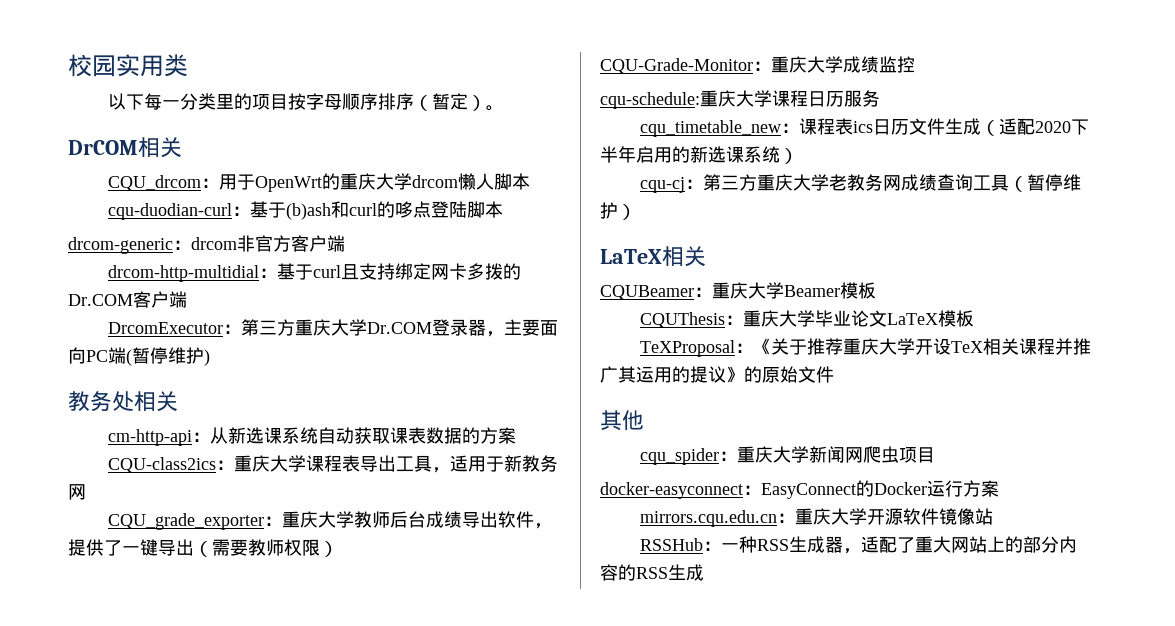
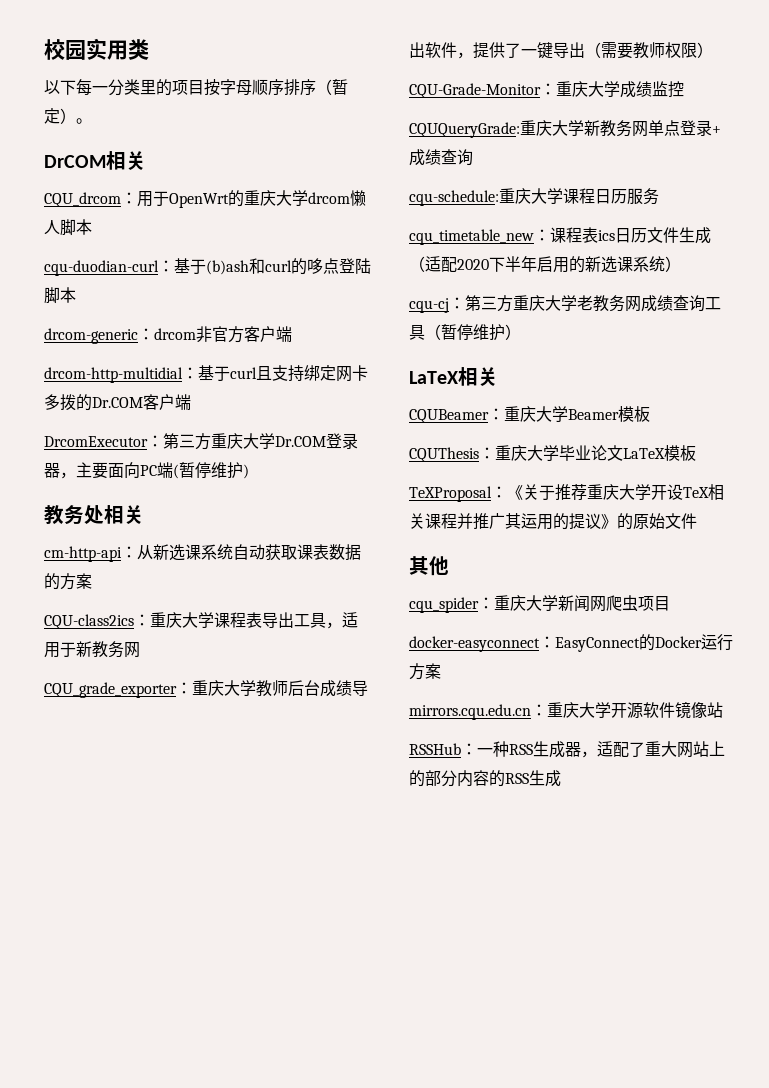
+ CQUQueryGrade:重庆大学新教务网单点登录+成绩查询

